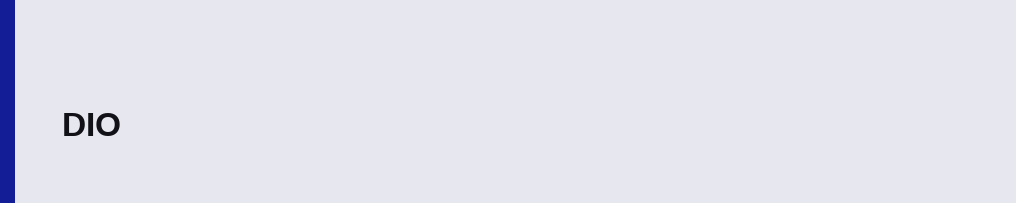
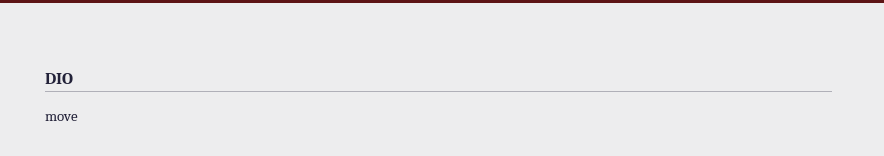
+ move

